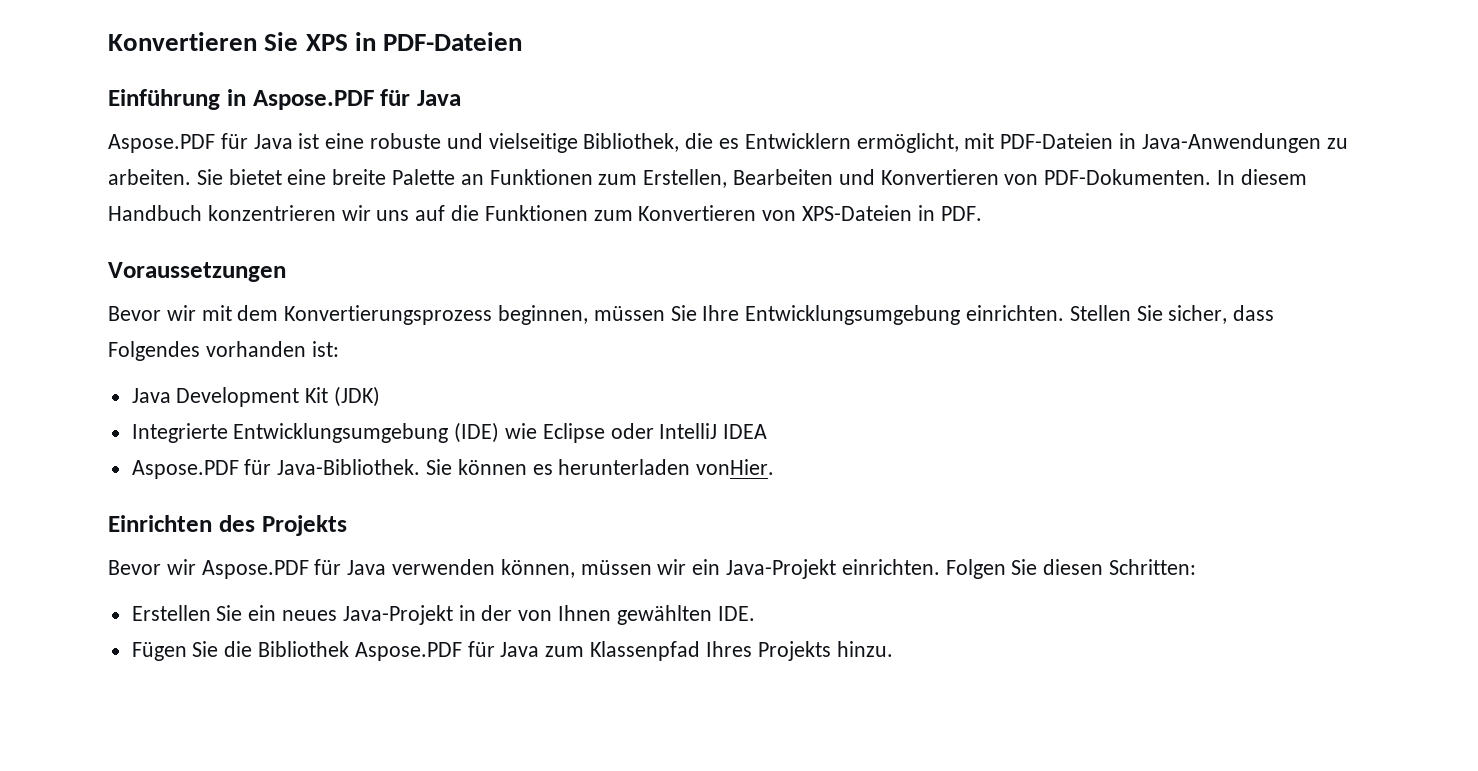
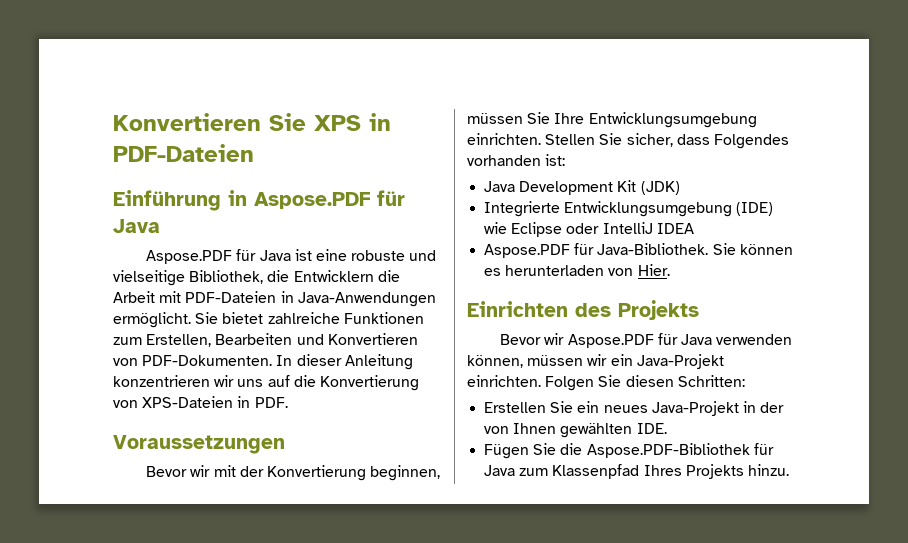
- Aspose.PDF für Java ist eine robuste und vielseitige Bibliothek, die es Entwicklern ermöglicht, mit PDF-Dateien in Java-Anwendungen zu arbeiten. Sie bietet eine breite Palette an Funktionen zum Erstellen, Bearbeiten und Konvertieren von PDF-Dokumenten.
+ Aspose.PDF für Java ist eine robuste und vielseitige Bibliothek, die Entwicklern die Arbeit mit PDF-Dateien in Java-Anwendungen ermöglicht. Sie bietet zahlreiche Funktionen zum Erstellen, Bearbeiten und Konvertieren von PDF-Dokumenten.
- In diesem Handbuch konzentrieren wir uns auf die Funktionen zum Konvertieren von XPS-Dateien in PDF.
+ In dieser Anleitung konzentrieren wir uns auf die Konvertierung von XPS-Dateien in PDF.
- Bevor wir mit dem Konvertierungsprozess beginnen, müssen Sie Ihre Entwicklungsumgebung einrichten.
+ Bevor wir mit der Konvertierung beginnen, müssen Sie Ihre Entwicklungsumgebung einrichten.
- Sie können es herunterladen vonHier.
+ Sie können es herunterladen von Hier.
- Fügen Sie die Bibliothek Aspose.PDF für Java zum Klassenpfad Ihres Projekts hinzu.
+ Fügen Sie die Aspose.PDF-Bibliothek für Java zum Klassenpfad Ihres Projekts hinzu.

